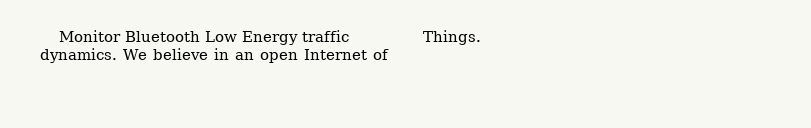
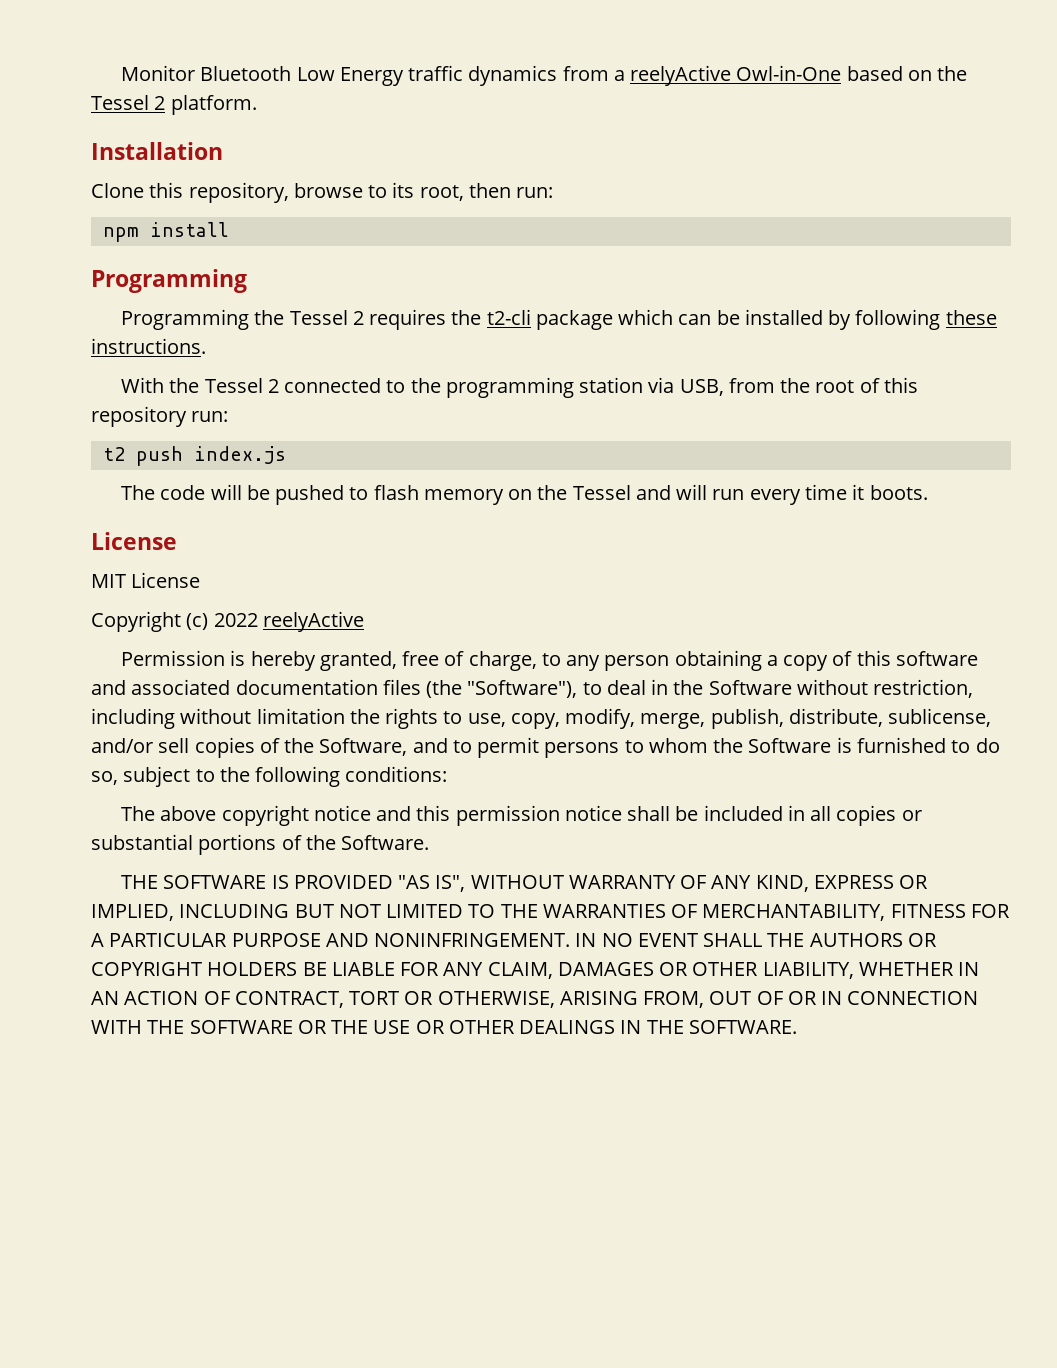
- Monitor Bluetooth Low Energy traffic dynamics. We believe in an open Internet of Things.
+ Monitor Bluetooth Low Energy traffic dynamics from a reelyActive Owl-in-One based on the Tessel 2 platform.
+ Installation
+ Clone this repository, browse to its root, then run:
+ npm install
+ Programming
+ Programming the Tessel 2 requires the t2-cli package which can be installed by following these instructions.
+ With the Tessel 2 connected to the programming station via USB, from the root of this repository run:
+ t2 push index.js
+ The code will be pushed to flash memory on the Tessel and will run every time it boots.
+ License
+ MIT License
+ Copyright (c) 2022 reelyActive
+ Permission is hereby granted, free of charge, to any person obtaining a copy of this software and associated documentation files (the "Software"), to deal in the Software without restriction, including without limitation the rights to use, copy, modify, merge, publish, distribute, sublicense, and/or sell copies of the Software, and to permit persons to whom the Software is furnished to do so, subject to the following conditions:
+ The above copyright notice and this permission notice shall be included in all copies or substantial portions of the Software.
+ THE SOFTWARE IS PROVIDED "AS IS", WITHOUT WARRANTY OF ANY KIND, EXPRESS OR IMPLIED, INCLUDING BUT NOT LIMITED TO THE WARRANTIES OF MERCHANTABILITY, FITNESS FOR A PARTICULAR PURPOSE AND NONINFRINGEMENT. IN NO EVENT SHALL THE AUTHORS OR COPYRIGHT HOLDERS BE LIABLE FOR ANY CLAIM, DAMAGES OR OTHER LIABILITY, WHETHER IN AN ACTION OF CONTRACT, TORT OR OTHERWISE, ARISING FROM, OUT OF OR IN CONNECTION WITH THE SOFTWARE OR THE USE OR OTHER DEALINGS IN THE SOFTWARE.

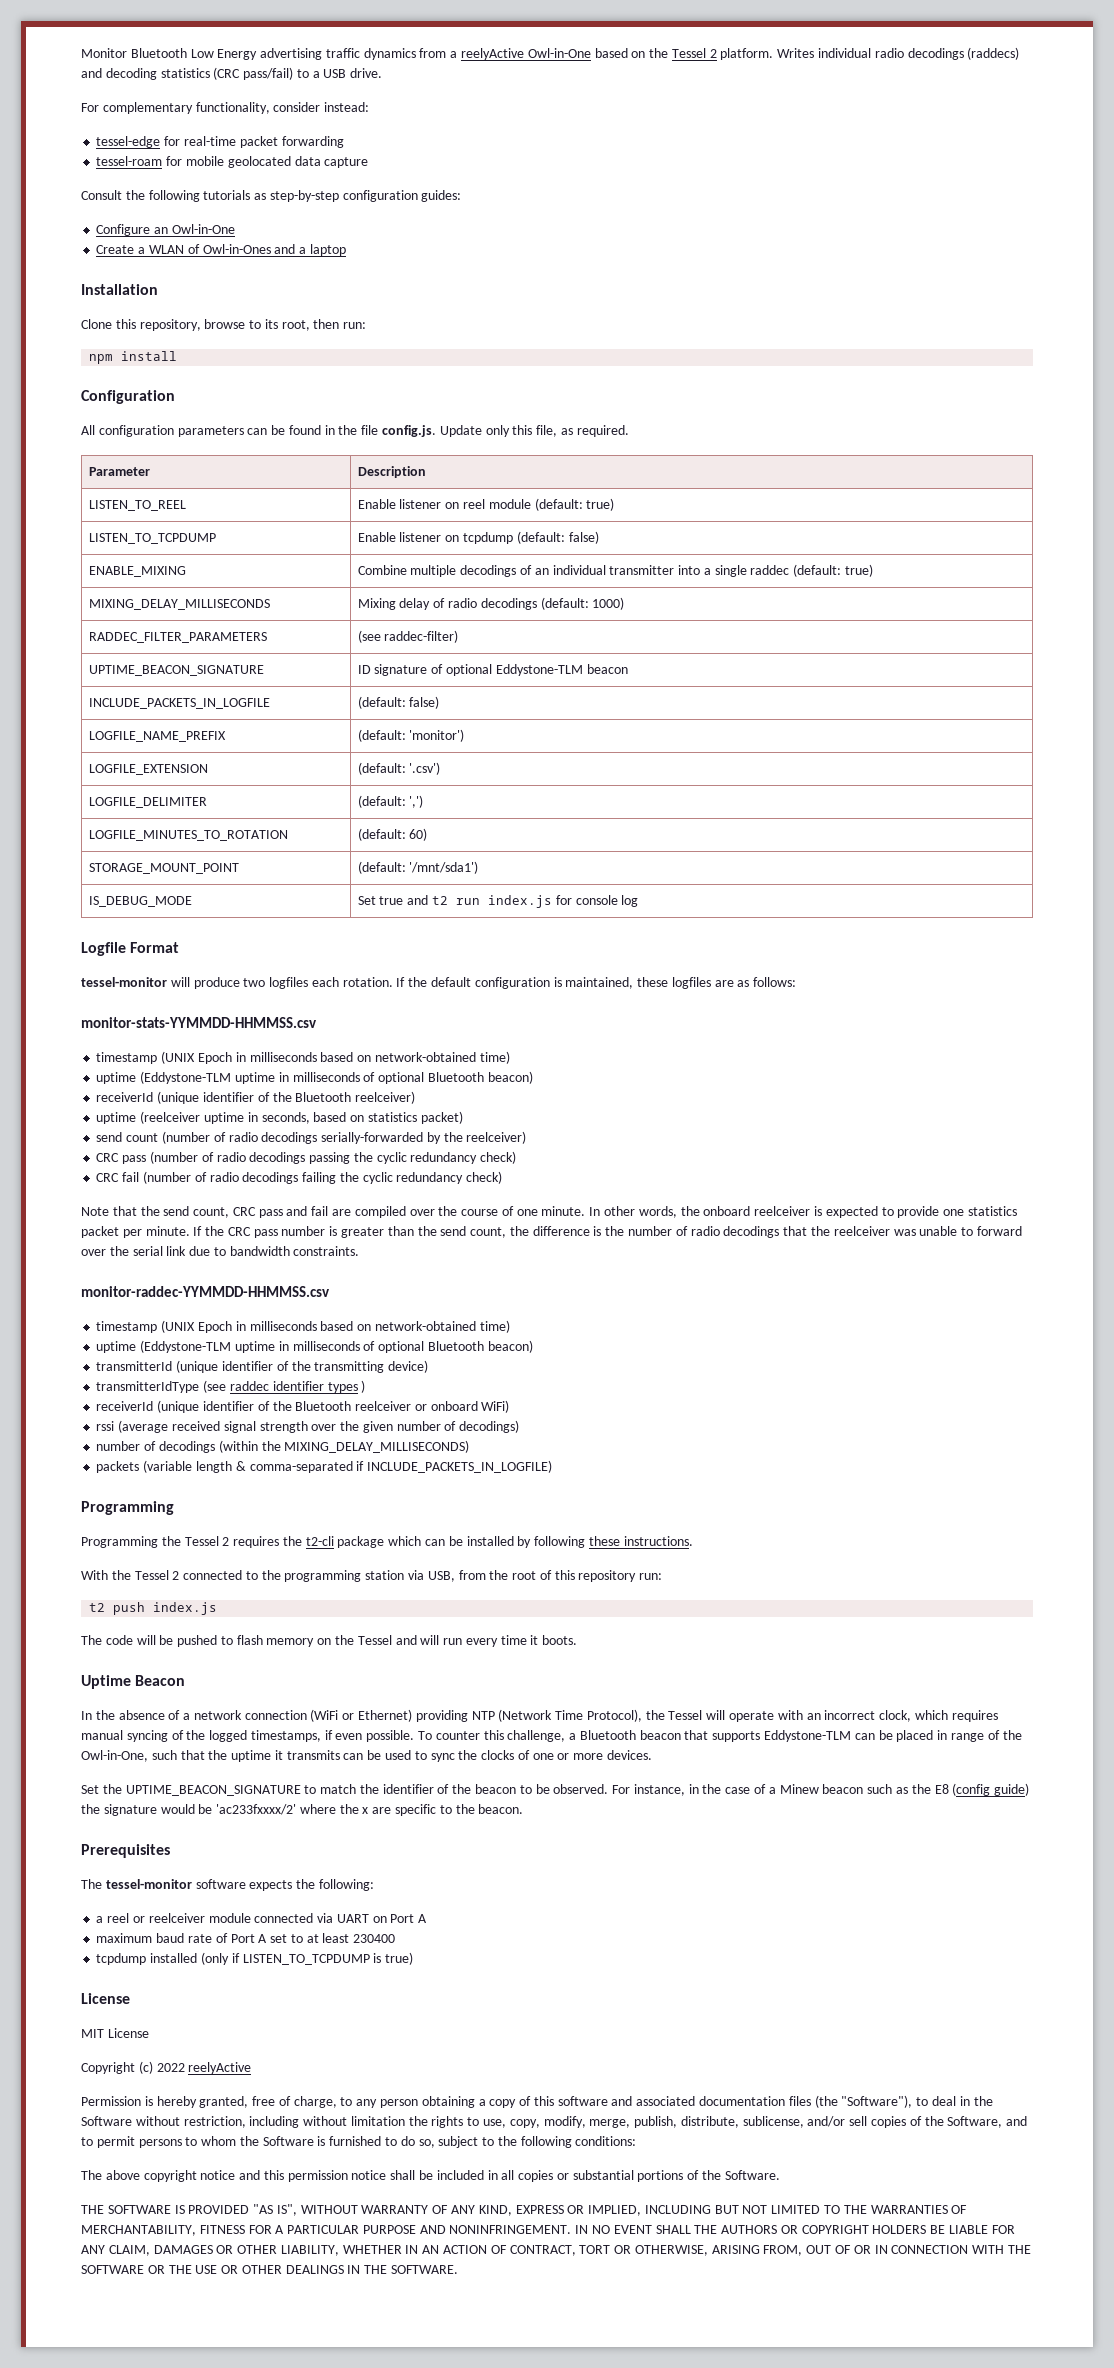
- Monitor Bluetooth Low Energy traffic dynamics from a reelyActive Owl-in-One based on the Tessel 2 platform.
+ Monitor Bluetooth Low Energy advertising traffic dynamics from a reelyActive Owl-in-One based on the Tessel 2 platform. Writes individual radio decodings (raddecs) and decoding statistics (CRC pass/fail) to a USB drive.
+ For complementary functionality, consider instead:
+ tessel-edge for real-time packet forwarding
+ tessel-roam for mobile geolocated data capture
+ Consult the following tutorials as step-by-step configuration guides:
+ Configure an Owl-in-One
+ Create a WLAN of Owl-in-Ones and a laptop
+ Configuration
+ All configuration parameters can be found in the file config.js. Update only this file, as required.
+ Parameter | Description
+ LISTEN_TO_REEL | Enable listener on reel module (default: true)
+ LISTEN_TO_TCPDUMP | Enable listener on tcpdump (default: false)
+ ENABLE_MIXING | Combine multiple decodings of an individual transmitter into a single raddec (default: true)
+ MIXING_DELAY_MILLISECONDS | Mixing delay of radio decodings (default: 1000)
+ RADDEC_FILTER_PARAMETERS | (see raddec-filter)
+ UPTIME_BEACON_SIGNATURE | ID signature of optional Eddystone-TLM beacon
+ INCLUDE_PACKETS_IN_LOGFILE | (default: false)
+ LOGFILE_NAME_PREFIX | (default: 'monitor')
+ LOGFILE_EXTENSION | (default: '.csv')
+ LOGFILE_DELIMITER | (default: ',')
+ LOGFILE_MINUTES_TO_ROTATION | (default: 60)
+ STORAGE_MOUNT_POINT | (default: '/mnt/sda1')
+ IS_DEBUG_MODE | Set true and t2 run index.js for console log
+ Logfile Format
+ tessel-monitor will produce two logfiles each rotation. If the default configuration is maintained, these logfiles are as follows:
+ monitor-stats-YYMMDD-HHMMSS.csv
+ timestamp (UNIX Epoch in milliseconds based on network-obtained time)
+ uptime (Eddystone-TLM uptime in milliseconds of optional Bluetooth beacon)
+ receiverId (unique identifier of the Bluetooth reelceiver)
+ uptime (reelceiver uptime in seconds, based on statistics packet)
+ send count (number of radio decodings serially-forwarded by the reelceiver)
+ CRC pass (number of radio decodings passing the cyclic redundancy check)
+ CRC fail (number of radio decodings failing the cyclic redundancy check)
+ Note that the send count, CRC pass and fail are compiled over the course of one minute. In other words, the onboard reelceiver is expected to provide one statistics packet per minute. If the CRC pass number is greater than the send count, the difference is the number of radio decodings that the reelceiver was unable to forward over the serial link due to bandwidth constraints.
+ monitor-raddec-YYMMDD-HHMMSS.csv
+ timestamp (UNIX Epoch in milliseconds based on network-obtained time)
+ uptime (Eddystone-TLM uptime in milliseconds of optional Bluetooth beacon)
+ transmitterId (unique identifier of the transmitting device)
+ transmitterIdType (see raddec identifier types )
+ receiverId (unique identifier of the Bluetooth reelceiver or onboard WiFi)
+ rssi (average received signal strength over the given number of decodings)
+ number of decodings (within the MIXING_DELAY_MILLISECONDS)
+ packets (variable length & comma-separated if INCLUDE_PACKETS_IN_LOGFILE)
+ Uptime Beacon
+ In the absence of a network connection (WiFi or Ethernet) providing NTP (Network Time Protocol), the Tessel will operate with an incorrect clock, which requires manual syncing of the logged timestamps, if even possible. To counter this challenge, a Bluetooth beacon that supports Eddystone-TLM can be placed in range of the Owl-in-One, such that the uptime it transmits can be used to sync the clocks of one or more devices.
+ Set the UPTIME_BEACON_SIGNATURE to match the identifier of the beacon to be observed. For instance, in the case of a Minew beacon such as the E8 (config guide) the signature would be 'ac233fxxxx/2' where the x are specific to the beacon.
+ Prerequisites
+ The tessel-monitor software expects the following:
+ a reel or reelceiver module connected via UART on Port A
+ maximum baud rate of Port A set to at least 230400
+ tcpdump installed (only if LISTEN_TO_TCPDUMP is true)

